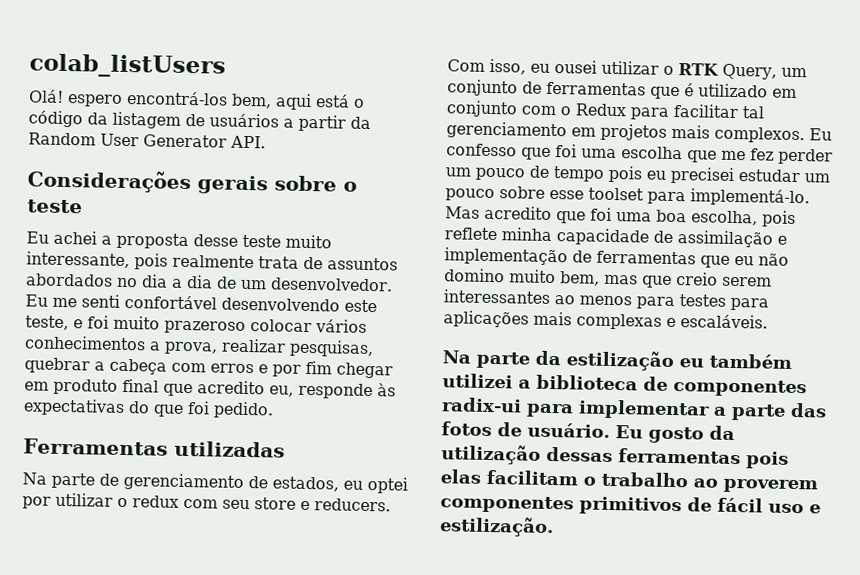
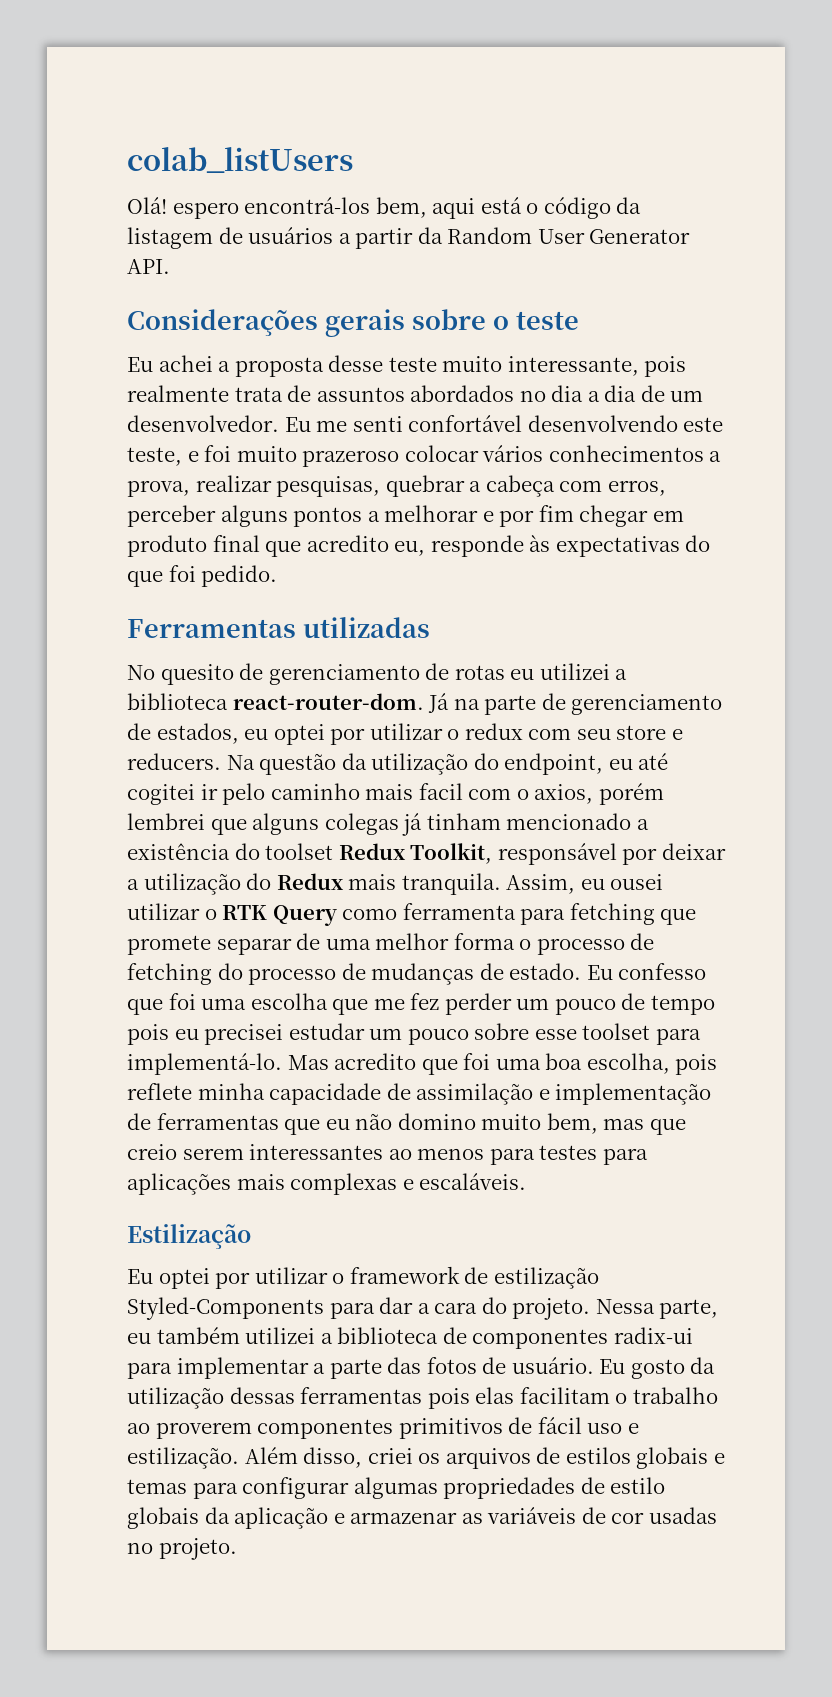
- Eu me senti confortável desenvolvendo este teste, e foi muito prazeroso colocar vários conhecimentos a prova, realizar pesquisas, quebrar a cabeça com erros e por fim chegar em produto final que acredito eu, responde às expectativas do que foi pedido.
+ Eu me senti confortável desenvolvendo este teste, e foi muito prazeroso colocar vários conhecimentos a prova, realizar pesquisas, quebrar a cabeça com erros, perceber alguns pontos a melhorar e por fim chegar em produto final que acredito eu, responde às expectativas do que foi pedido.
- Na parte de gerenciamento de estados, eu optei por utilizar o redux com seu store e reducers.
+ No quesito de gerenciamento de rotas eu utilizei a biblioteca react-router-dom. Já na parte de gerenciamento de estados, eu optei por utilizar o redux com seu store e reducers.
- Com isso, eu ousei utilizar o RTK Query, um conjunto de ferramentas que é utilizado em conjunto com o Redux para facilitar tal gerenciamento em projetos mais complexos.
+ Na questão da utilização do endpoint, eu até cogitei ir pelo caminho mais facil com o axios, porém lembrei que alguns colegas já tinham mencionado a existência do toolset Redux Toolkit, responsável por deixar a utilização do Redux mais tranquila. Assim, eu ousei utilizar o RTK Query como ferramenta para fetching que promete separar de uma melhor forma o processo de fetching do processo de mudanças de estado.
- Na parte da estilização eu também utilizei a biblioteca de componentes radix-ui para implementar a parte das fotos de usuário.
+ Estilização
+ Eu optei por utilizar o framework de estilização Styled-Components para dar a cara do projeto. Nessa parte, eu também utilizei a biblioteca de componentes radix-ui para implementar a parte das fotos de usuário.
+ Além disso, criei os arquivos de estilos globais e temas para configurar algumas propriedades de estilo globais da aplicação e armazenar as variáveis de cor usadas no projeto.

